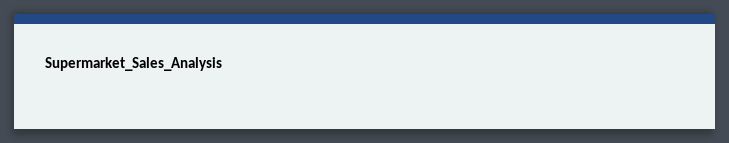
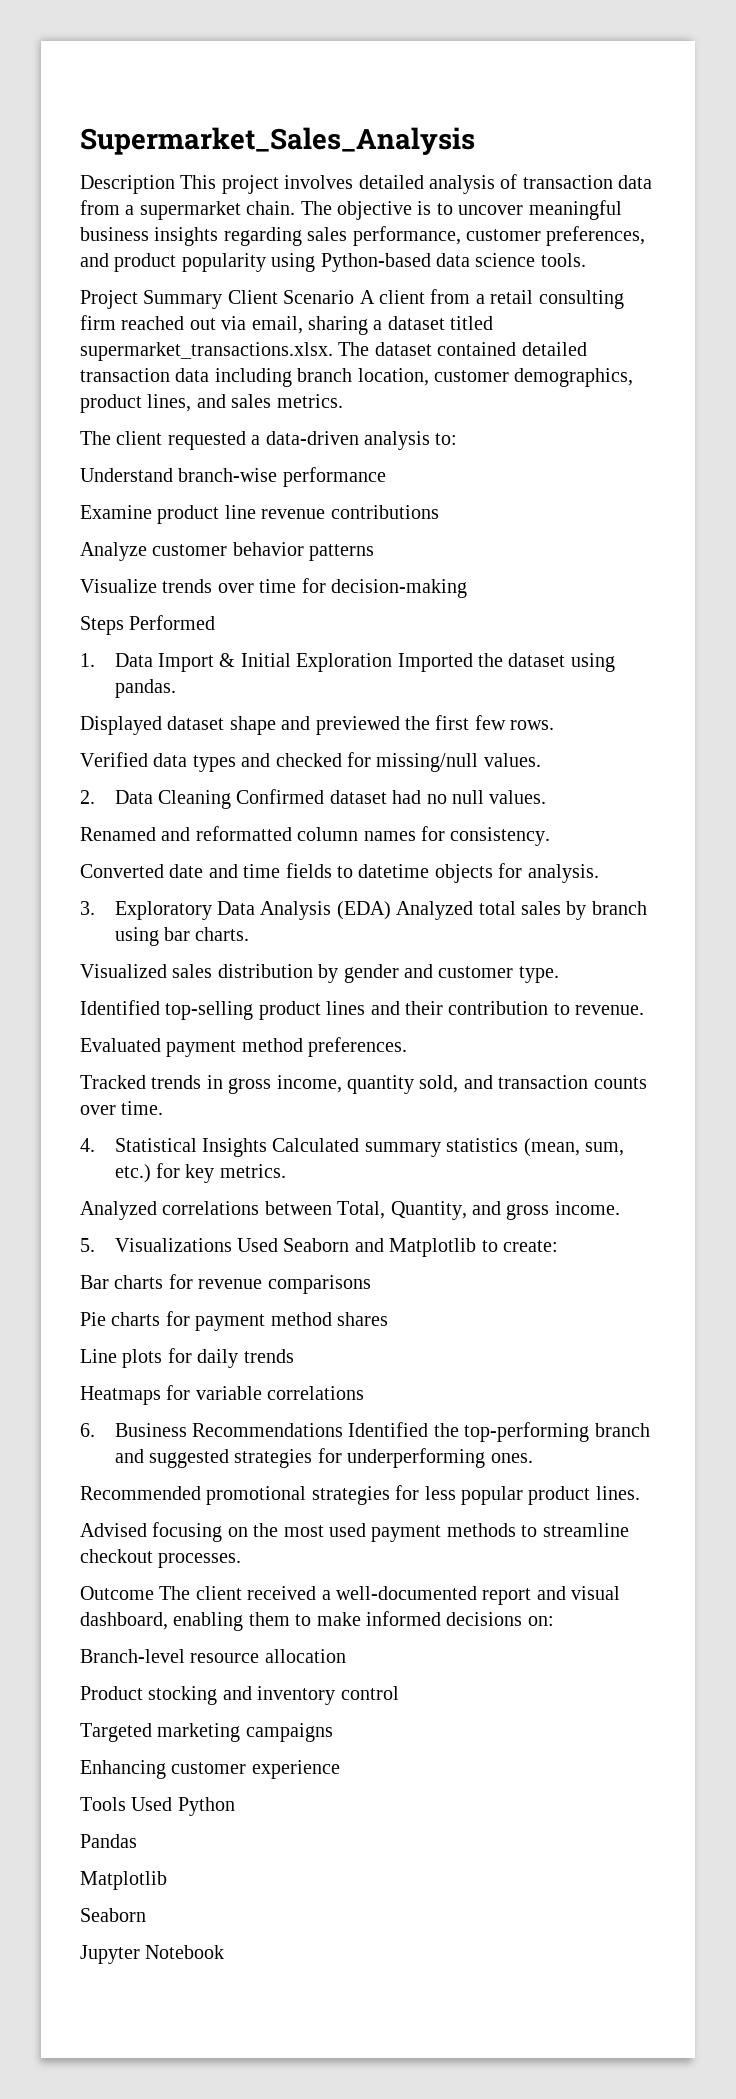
+ Description This project involves detailed analysis of transaction data from a supermarket chain. The objective is to uncover meaningful business insights regarding sales performance, customer preferences, and product popularity using Python-based data science tools.
+ Project Summary Client Scenario A client from a retail consulting firm reached out via email, sharing a dataset titled supermarket_transactions.xlsx. The dataset contained detailed transaction data including branch location, customer demographics, product lines, and sales metrics.
+ The client requested a data-driven analysis to:
+ Understand branch-wise performance
+ Examine product line revenue contributions
+ Analyze customer behavior patterns
+ Visualize trends over time for decision-making
+ Steps Performed
+ 1. Data Import & Initial Exploration Imported the dataset using pandas.
+ Displayed dataset shape and previewed the first few rows.
+ Verified data types and checked for missing/null values.
+ 2. Data Cleaning Confirmed dataset had no null values.
+ Renamed and reformatted column names for consistency.
+ Converted date and time fields to datetime objects for analysis.
+ 3. Exploratory Data Analysis (EDA) Analyzed total sales by branch using bar charts.
+ Visualized sales distribution by gender and customer type.
+ Identified top-selling product lines and their contribution to revenue.
+ Evaluated payment method preferences.
+ Tracked trends in gross income, quantity sold, and transaction counts over time.
+ 4. Statistical Insights Calculated summary statistics (mean, sum, etc.) for key metrics.
+ Analyzed correlations between Total, Quantity, and gross income.
+ 5. Visualizations Used Seaborn and Matplotlib to create:
+ Bar charts for revenue comparisons
+ Pie charts for payment method shares
+ Line plots for daily trends
+ Heatmaps for variable correlations
+ 6. Business Recommendations Identified the top-performing branch and suggested strategies for underperforming ones.
+ Recommended promotional strategies for less popular product lines.
+ Advised focusing on the most used payment methods to streamline checkout processes.
+ Outcome The client received a well-documented report and visual dashboard, enabling them to make informed decisions on:
+ Branch-level resource allocation
+ Product stocking and inventory control
+ Targeted marketing campaigns
+ Enhancing customer experience
+ Tools Used Python
+ Pandas
+ Matplotlib
+ Seaborn
+ Jupyter Notebook

